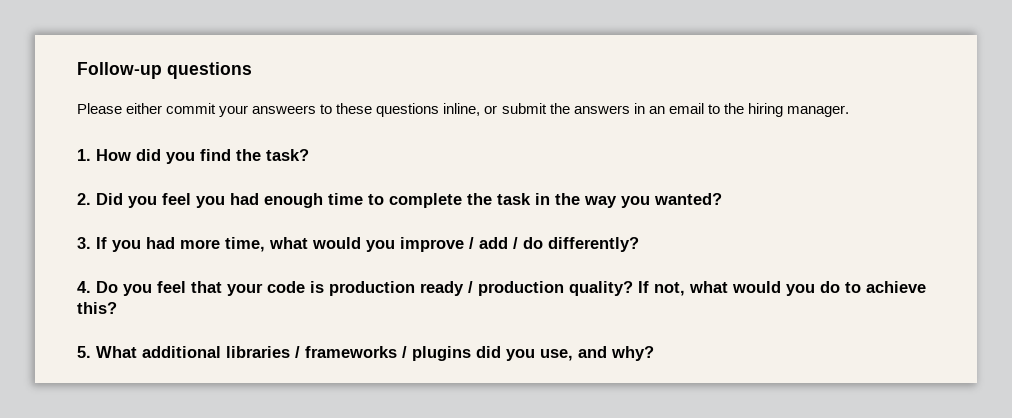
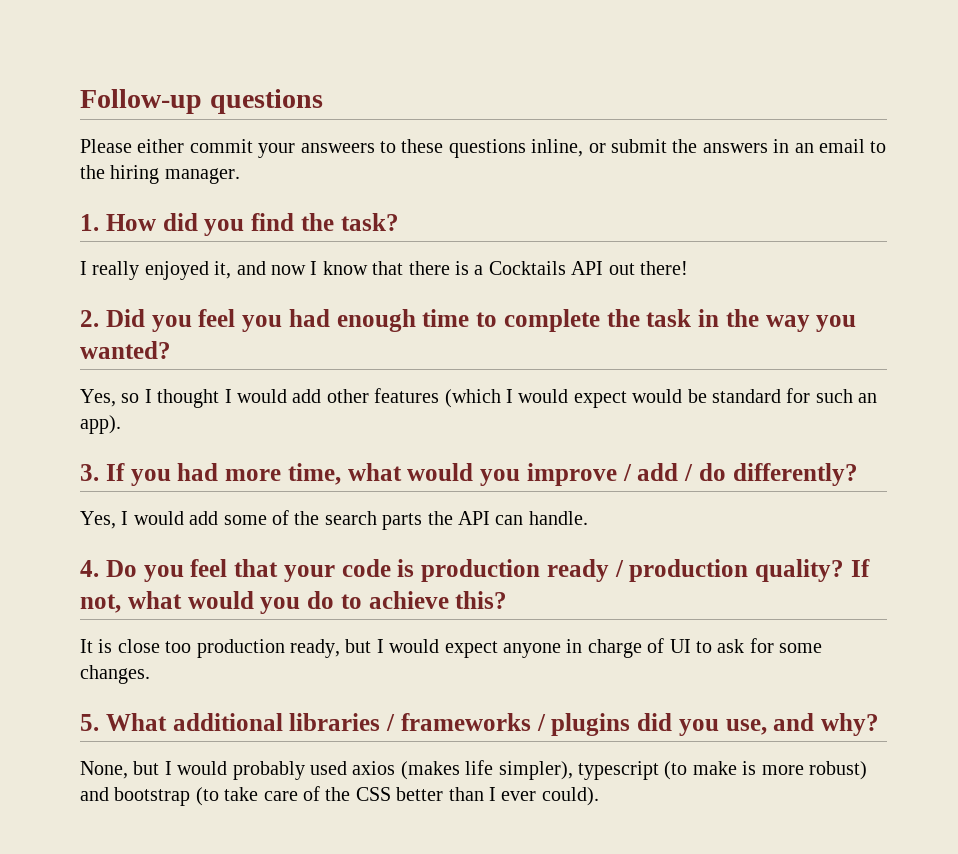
+ I really enjoyed it, and now I know that there is a Cocktails API out there!
+ Yes, so I thought I would add other features (which I would expect would be standard for such an app).
+ Yes, I would add some of the search parts the API can handle.
+ It is close too production ready, but I would expect anyone in charge of UI to ask for some changes.
+ None, but I would probably used axios (makes life simpler), typescript (to make is more robust) and bootstrap (to take care of the CSS better than I ever could).

